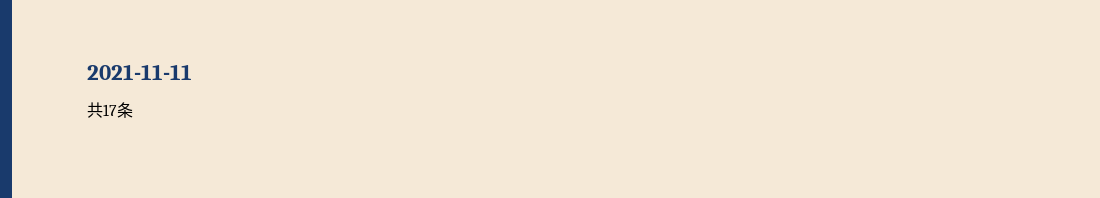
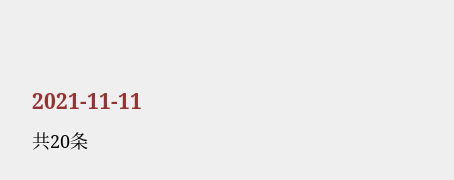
- 共17条
+ 共20条

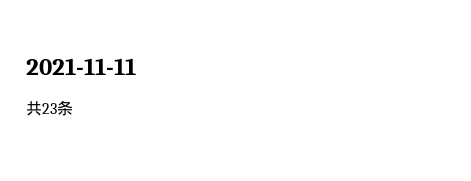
- 共20条
+ 共23条

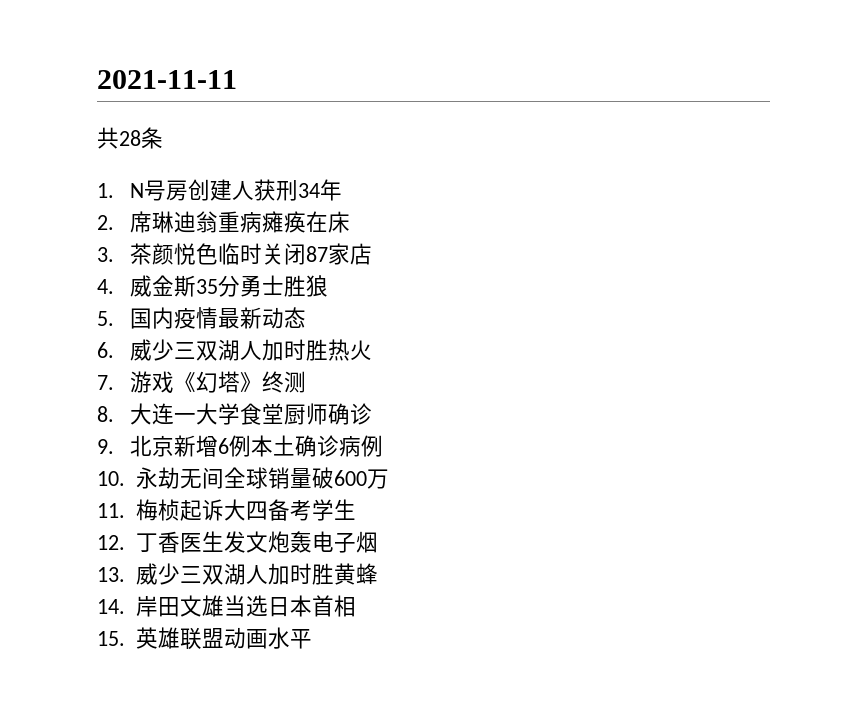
- 共23条
+ 共28条
+ 1. N号房创建人获刑34年
+ 2.席琳迪翁重病瘫痪在床
+ 3.茶颜悦色临时关闭87家店
+ 4.威金斯35分勇士胜狼
+ 5.国内疫情最新动态
+ 6.威少三双湖人加时胜热火
+ 7.游戏《幻塔》终测
+ 8.大连一大学食堂厨师确诊
+ 9.北京新增6例本土确诊病例
+ 10.永劫无间全球销量破600万
+ 11.梅桢起诉大四备考学生
+ 12.丁香医生发文炮轰电子烟
+ 13.威少三双湖人加时胜黄蜂
+ 14.岸田文雄当选日本首相
+ 15.英雄联盟动画水平

